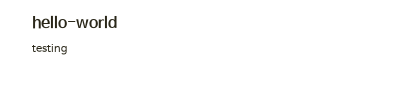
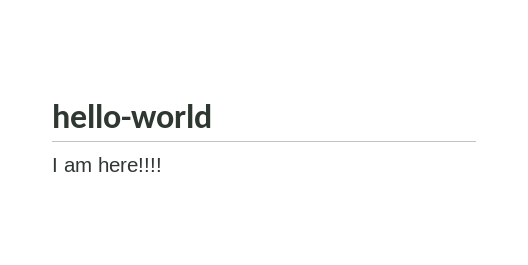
- testing
+ I am here!!!!

